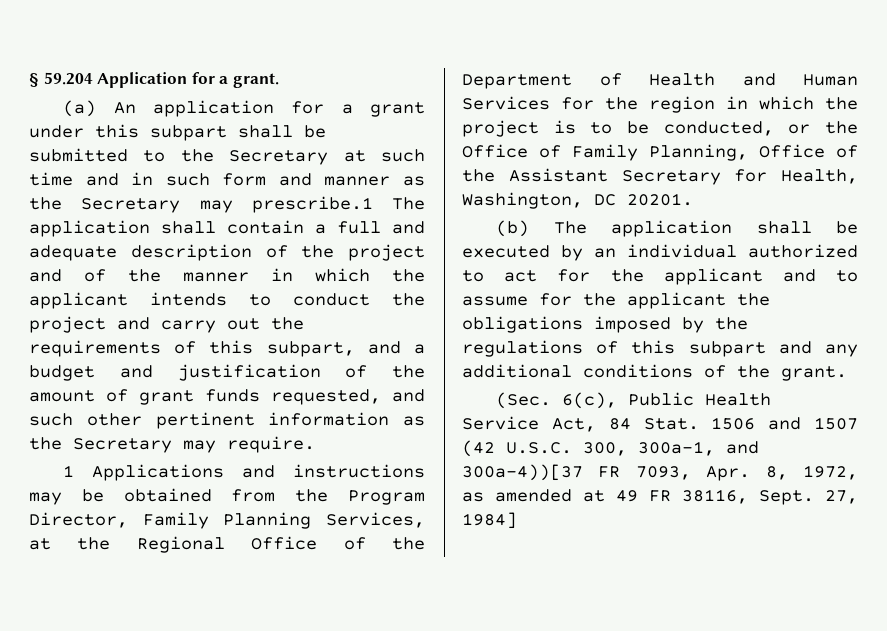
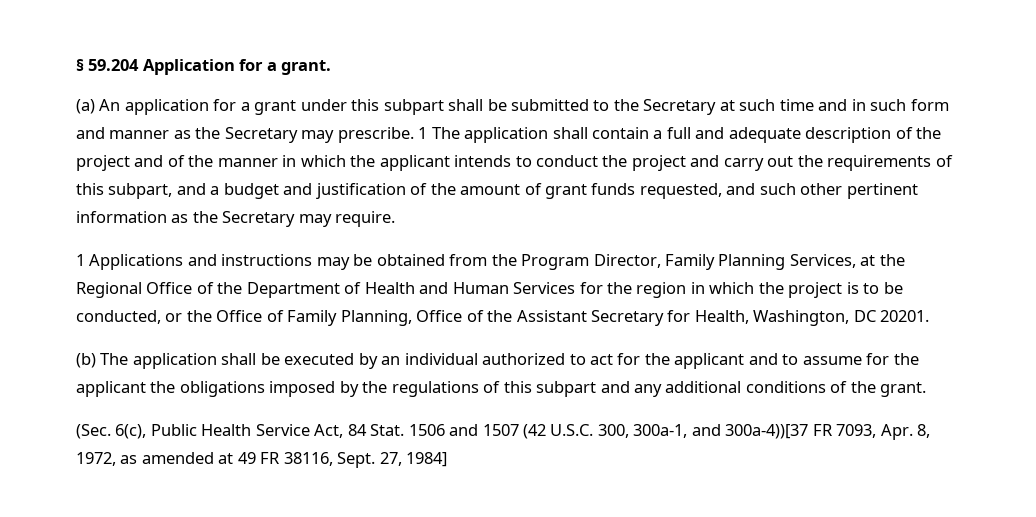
- (a) An application for a grant under this subpart shall be submitted to the Secretary at such time and in such form and manner as the Secretary may prescribe.1 The application shall contain a full and adequate description of the project and of the manner in which the applicant intends to conduct the project and carry out the requirements of this subpart, and a budget and justification of the amount of grant funds requested, and such other pertinent information as the Secretary may require.
+ (a) An application for a grant under this subpart shall be submitted to the Secretary at such time and in such form and manner as the Secretary may prescribe. 1 The application shall contain a full and adequate description of the project and of the manner in which the applicant intends to conduct the project and carry out the requirements of this subpart, and a budget and justification of the amount of grant funds requested, and such other pertinent information as the Secretary may require.

